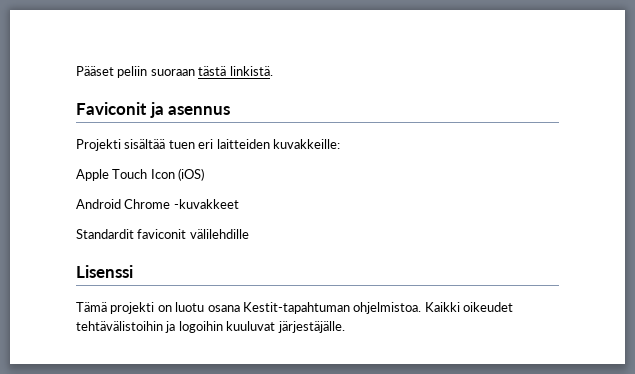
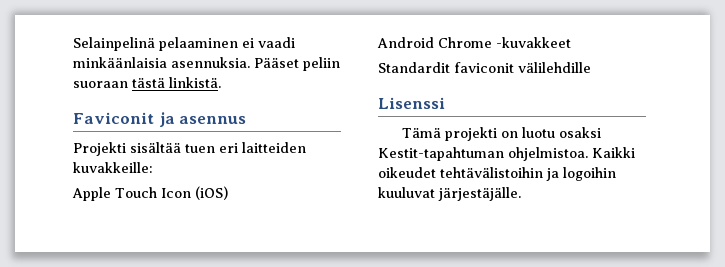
+ Selainpelinä pelaaminen ei vaadi minkäänlaisia asennuksia.
- Tämä projekti on luotu osana Kestit-tapahtuman ohjelmistoa.
+ Tämä projekti on luotu osaksi Kestit-tapahtuman ohjelmistoa.

